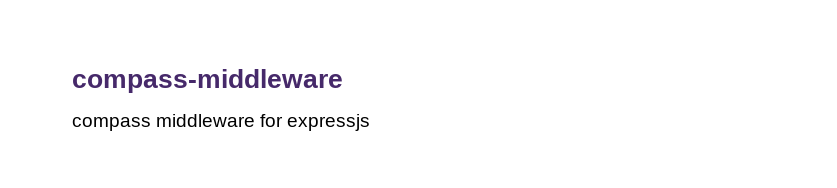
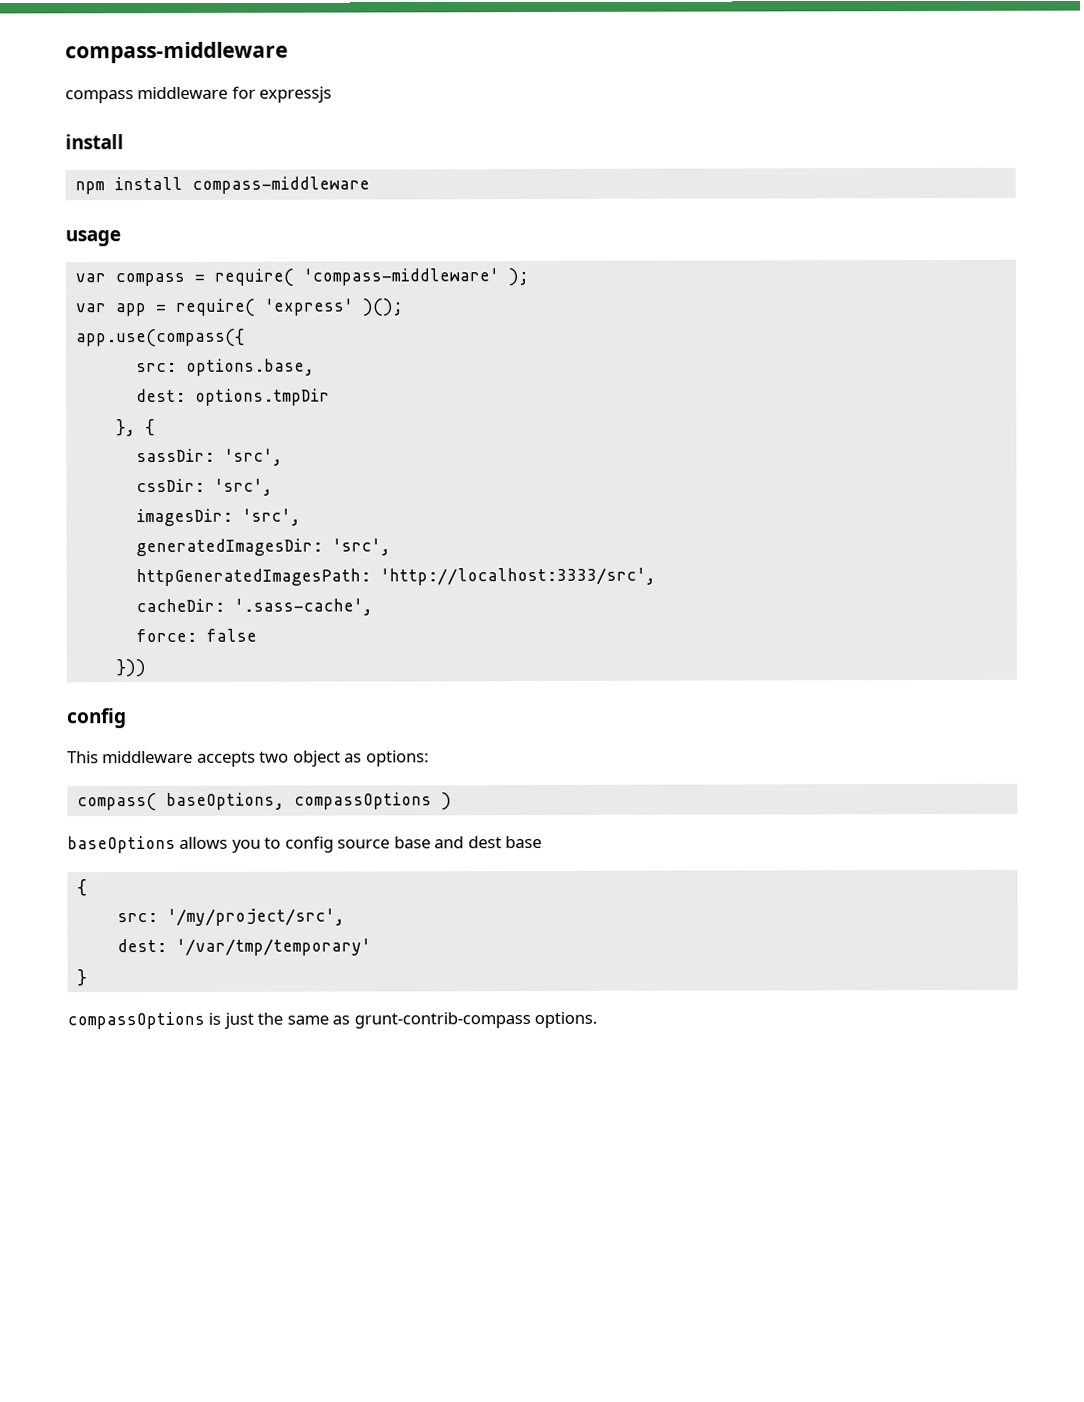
  compass middleware for expressjs
+ install
+ npm install compass-middleware
+ usage
+ var compass = require( 'compass-middleware' );
+ var app = require( 'express' )();
+ app.use(compass({
+ src: options.base,
+ dest: options.tmpDir
+ }, {
+ sassDir: 'src',
+ cssDir: 'src',
+ imagesDir: 'src',
+ generatedImagesDir: 'src',
+ httpGeneratedImagesPath: 'http://localhost:3333/src',
+ cacheDir: '.sass-cache',
+ force: false
+ }))
+ config
+ This middleware accepts two object as options:
+ compass( baseOptions, compassOptions )
+ baseOptions allows you to config source base and dest base
+ {
+ src: '/my/project/src',
+ dest: '/var/tmp/temporary'
+ }
+ compassOptions is just the same as grunt-contrib-compass options.

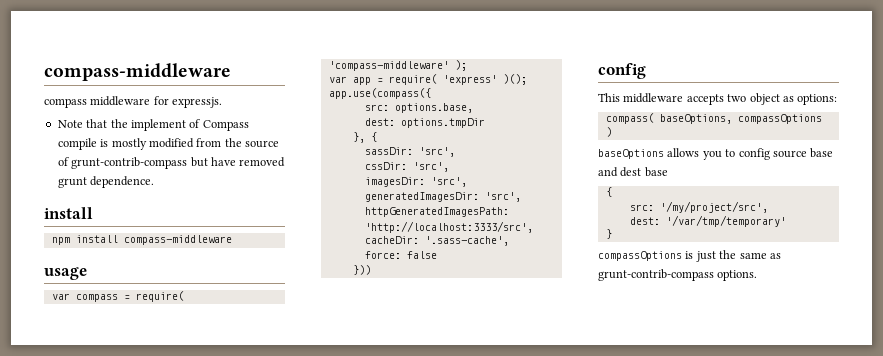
- compass middleware for expressjs
+ compass middleware for expressjs.
+ Note that the implement of Compass compile is mostly modified from the source of grunt-contrib-compass but have removed grunt dependence.

